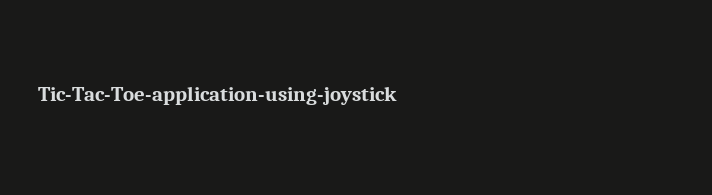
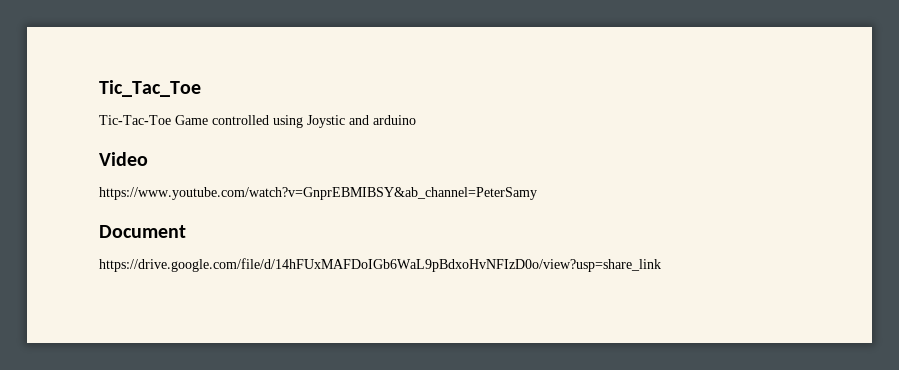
- Tic-Tac-Toe-application-using-joystick
+ Tic_Tac_Toe
+ Tic-Tac-Toe Game controlled using Joystic and arduino
+ Video
+ https://www.youtube.com/watch?v=GnprEBMIBSY&ab_channel=PeterSamy
+ Document
+ https://drive.google.com/file/d/14hFUxMAFDoIGb6WaL9pBdxoHvNFIzD0o/view?usp=share_link

